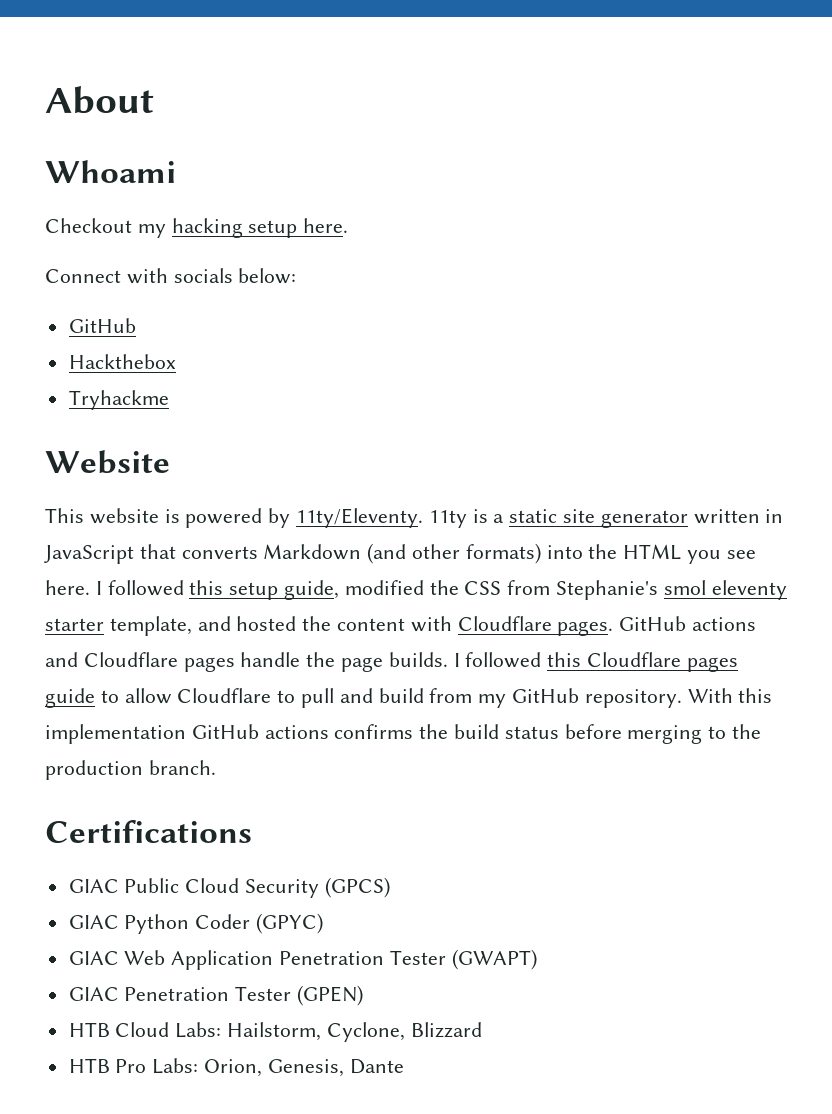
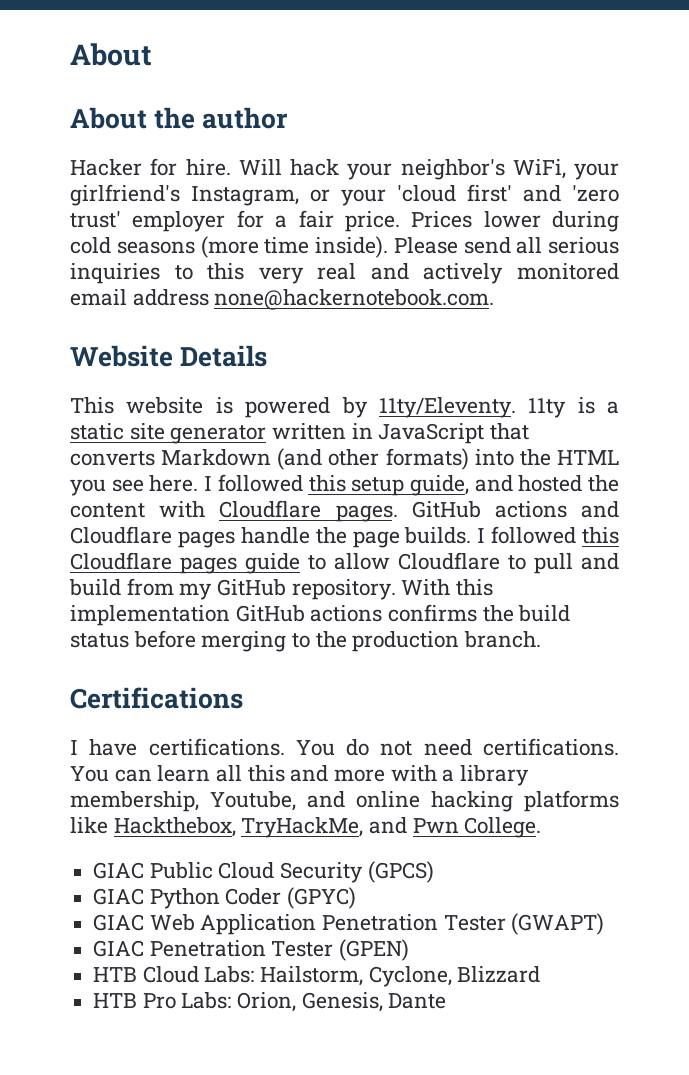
- Whoami
- Checkout my hacking setup here.
- Connect with socials below:
- GitHub
- Hackthebox
- Tryhackme
+ About the author
+ Hacker for hire. Will hack your neighbor's WiFi, your girlfriend's Instagram, or your 'cloud first' and 'zero trust' employer for a fair price. Prices lower during cold seasons (more time inside). Please send all serious inquiries to this very real and actively monitored email address none@hackernotebook.com.
- Website
+ Website Details
- I followed this setup guide, modified the CSS from Stephanie's smol eleventy starter template, and hosted the content with Cloudflare pages.
+ I followed this setup guide, and hosted the content with Cloudflare pages.
+ I have certifications. You do not need certifications. You can learn all this and more with a library membership, Youtube, and online hacking platforms like Hackthebox, TryHackMe, and Pwn College.

